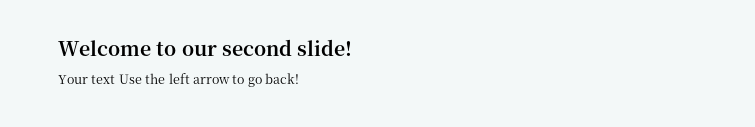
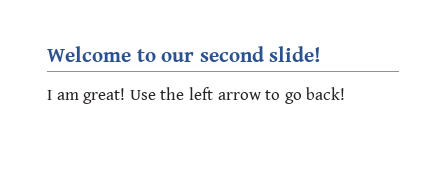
- Your text Use the left arrow to go back!
+ I am great! Use the left arrow to go back!

